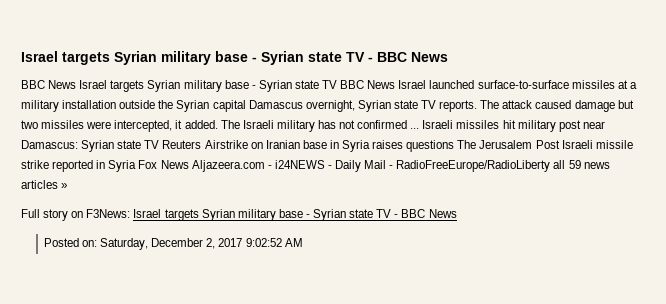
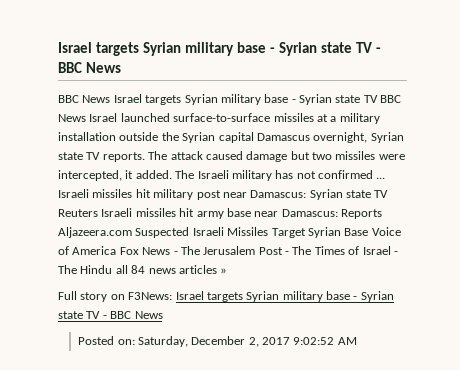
- Israeli missiles hit military post near Damascus: Syrian state TV Reuters Airstrike on Iranian base in Syria raises questions The Jerusalem Post Israeli missile strike reported in Syria Fox News Aljazeera.com - i24NEWS - Daily Mail - RadioFreeEurope/RadioLiberty all 59 news articles »
+ Israeli missiles hit military post near Damascus: Syrian state TV Reuters Israeli missiles hit army base near Damascus: Reports Aljazeera.com Suspected Israeli Missiles Target Syrian Base Voice of America Fox News - The Jerusalem Post - The Times of Israel - The Hindu all 84 news articles »

